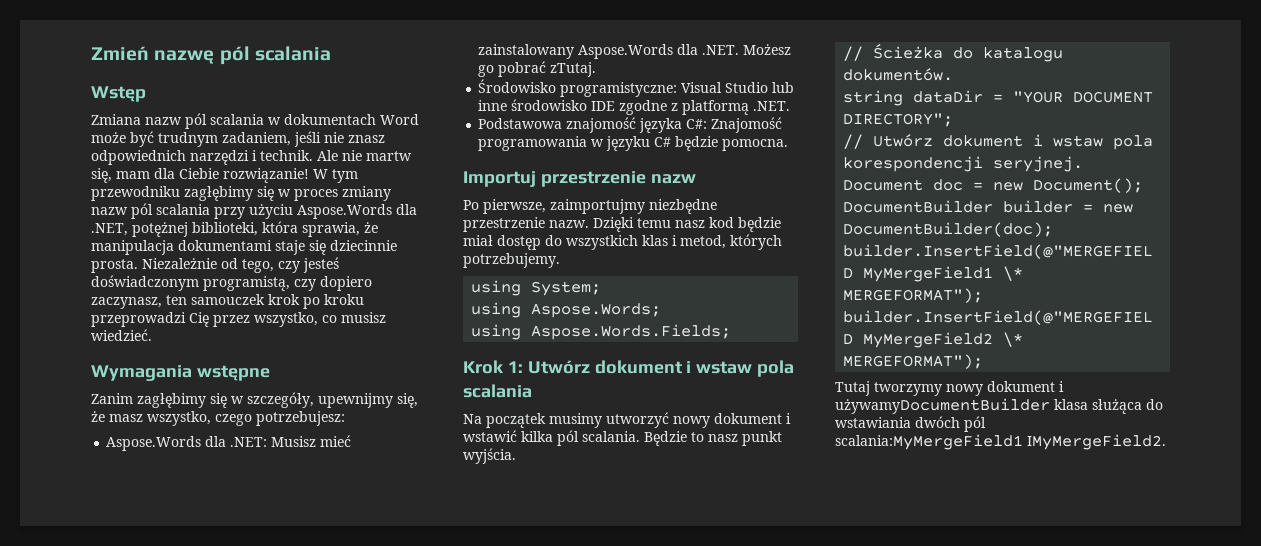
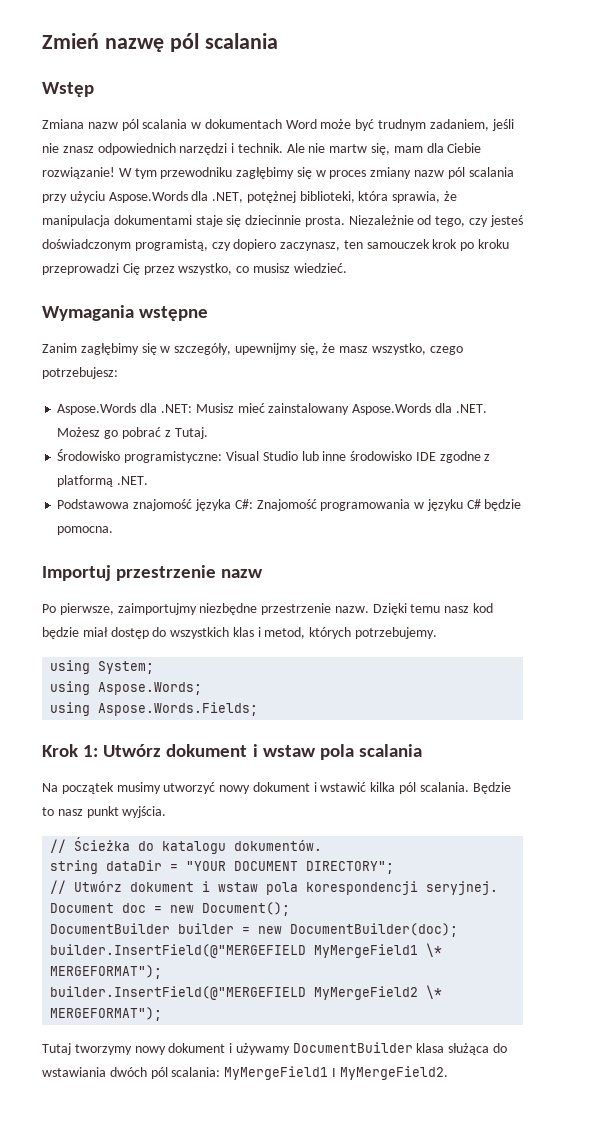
- Aspose.Words dla .NET: Musisz mieć zainstalowany Aspose.Words dla .NET. Możesz go pobrać zTutaj.
+ Aspose.Words dla .NET: Musisz mieć zainstalowany Aspose.Words dla .NET. Możesz go pobrać z Tutaj.
- Tutaj tworzymy nowy dokument i używamyDocumentBuilder klasa służąca do wstawiania dwóch pól scalania:MyMergeField1 IMyMergeField2.
+ Tutaj tworzymy nowy dokument i używamy DocumentBuilder klasa służąca do wstawiania dwóch pól scalania: MyMergeField1 I MyMergeField2.

